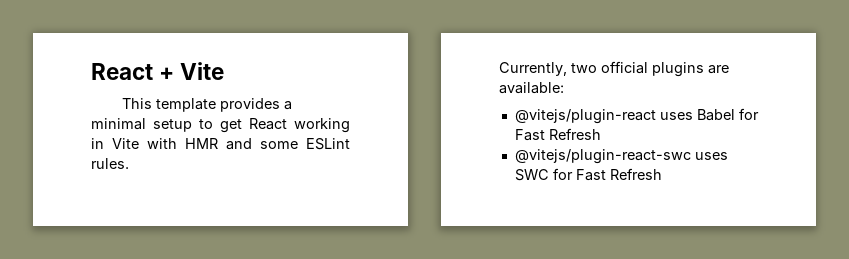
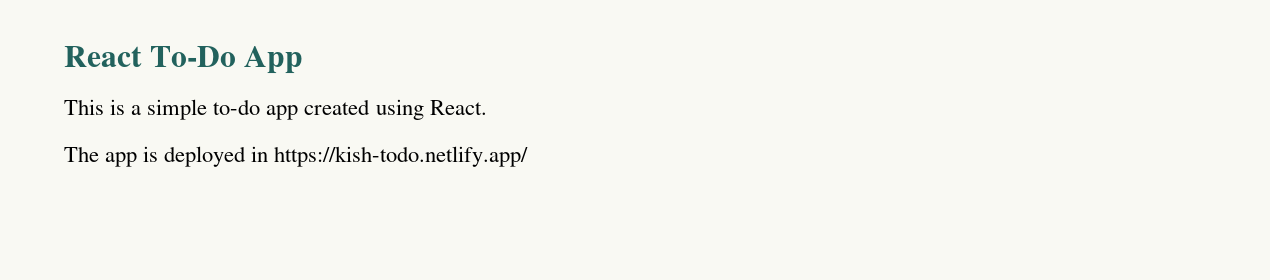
- React + Vite
+ React To-Do App
- This template provides a minimal setup to get React working in Vite with HMR and some ESLint rules.
- Currently, two official plugins are available:
- @vitejs/plugin-react uses Babel for Fast Refresh
- @vitejs/plugin-react-swc uses SWC for Fast Refresh
+ This is a simple to-do app created using React.
+ The app is deployed in https://kish-todo.netlify.app/

